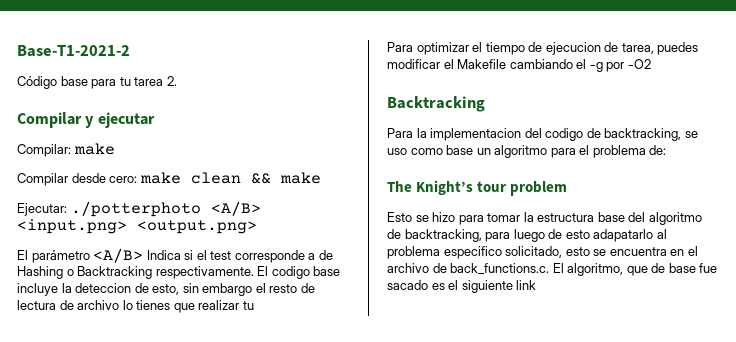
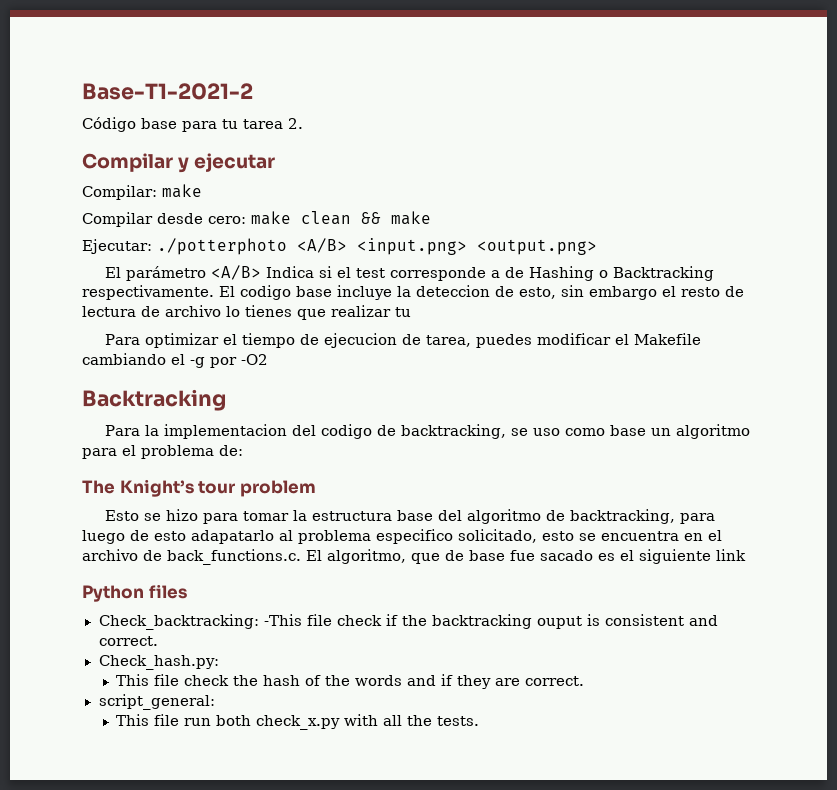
+ Python files
+ Check_backtracking: -This file check if the backtracking ouput is consistent and correct.
+ Check_hash.py:
+ This file check the hash of the words and if they are correct.
+ script_general:
+ This file run both check_x.py with all the tests.

